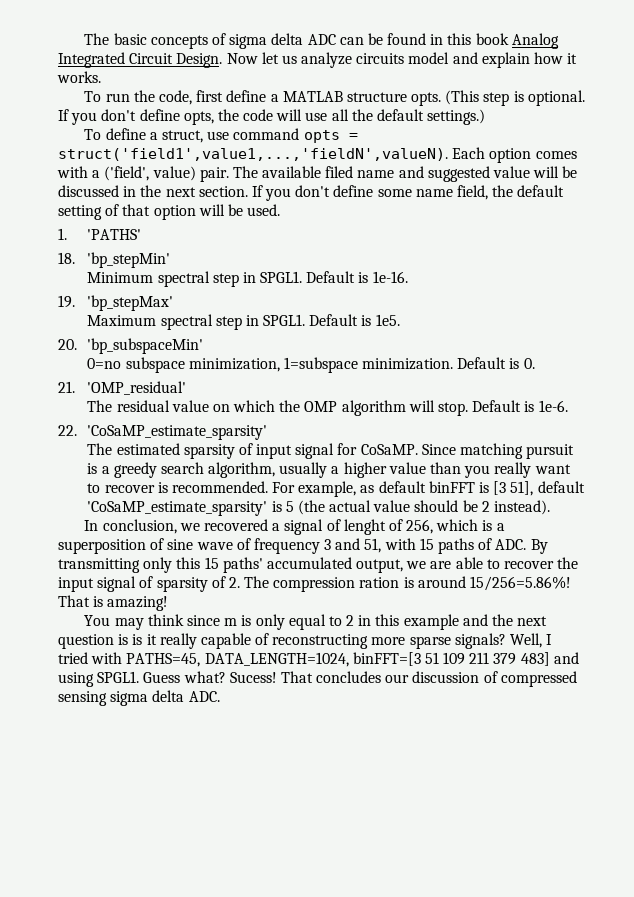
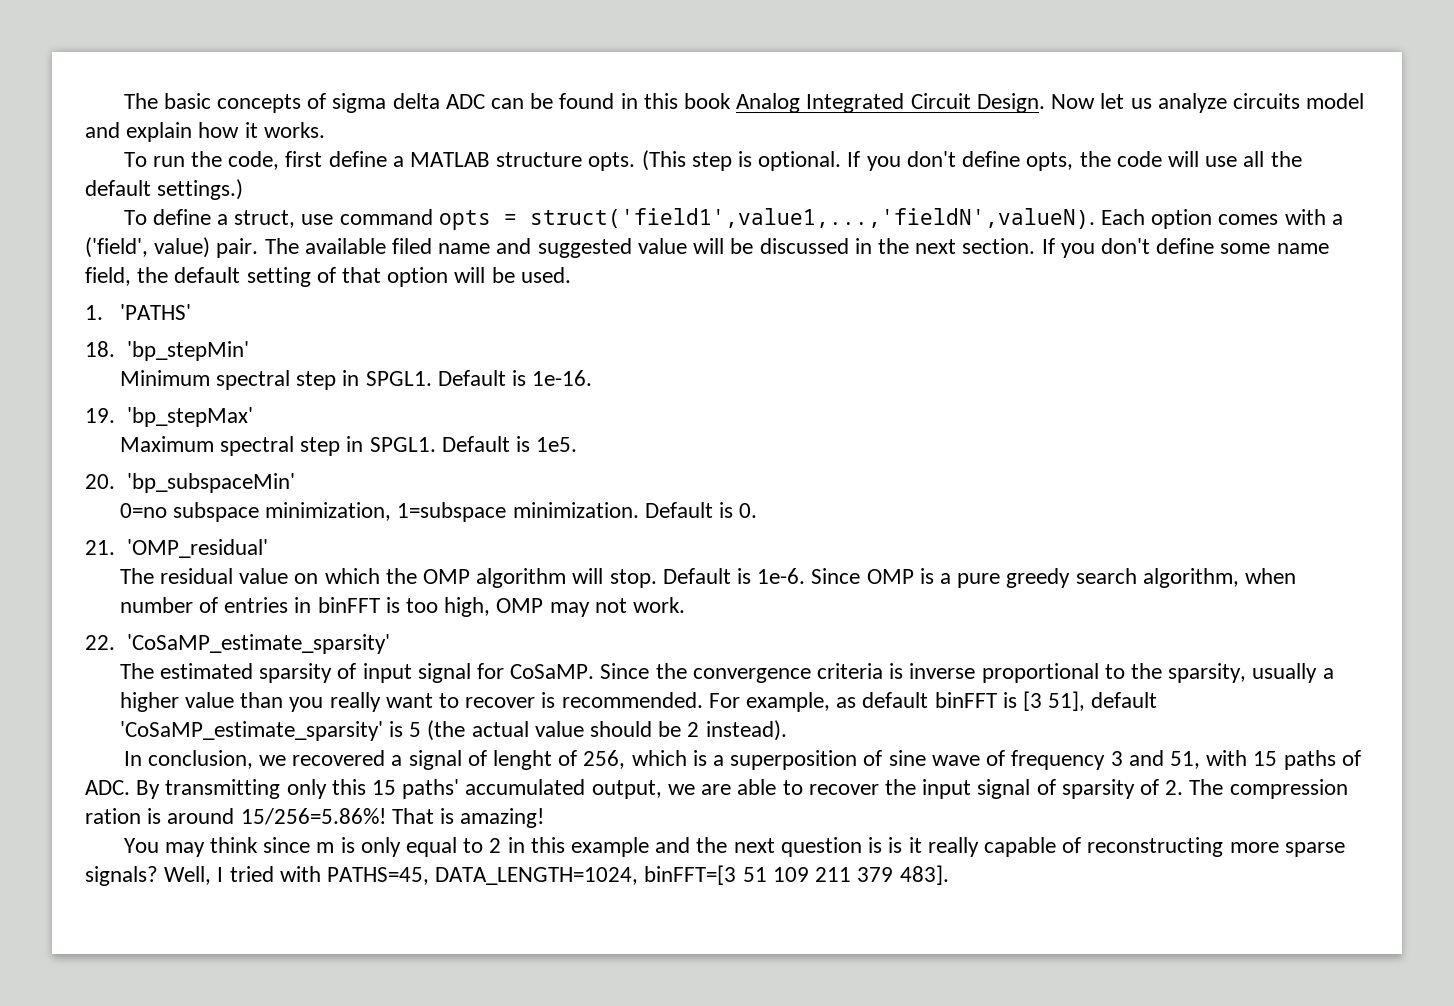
+ Since OMP is a pure greedy search algorithm, when number of entries in binFFT is too high, OMP may not work.
- Since matching pursuit is a greedy search algorithm, usually a higher value than you really want to recover is recommended.
+ Since the convergence criteria is inverse proportional to the sparsity, usually a higher value than you really want to recover is recommended.
- Well, I tried with PATHS=45, DATA_LENGTH=1024, binFFT=[3 51 109 211 379 483] and using SPGL1. Guess what? Sucess! That concludes our discussion of compressed sensing sigma delta ADC.
+ Well, I tried with PATHS=45, DATA_LENGTH=1024, binFFT=[3 51 109 211 379 483].

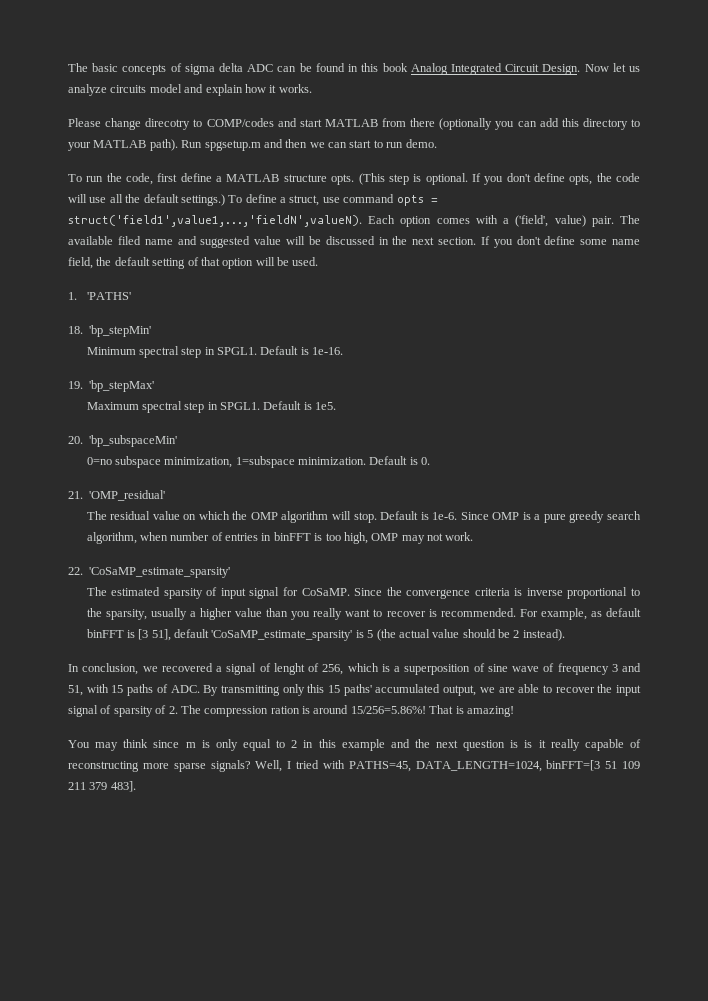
+ Please change direcotry to COMP/codes and start MATLAB from there (optionally you can add this directory to your MATLAB path). Run spgsetup.m and then we can start to run demo.
- If you don't define opts, the code will use all the default settings.)
- To define a struct, use command opts = struct('field1',value1,...,'fieldN',valueN). Each option comes with a ('field', value) pair.
+ If you don't define opts, the code will use all the default settings.) To define a struct, use command opts = struct('field1',value1,...,'fieldN',valueN). Each option comes with a ('field', value) pair.

